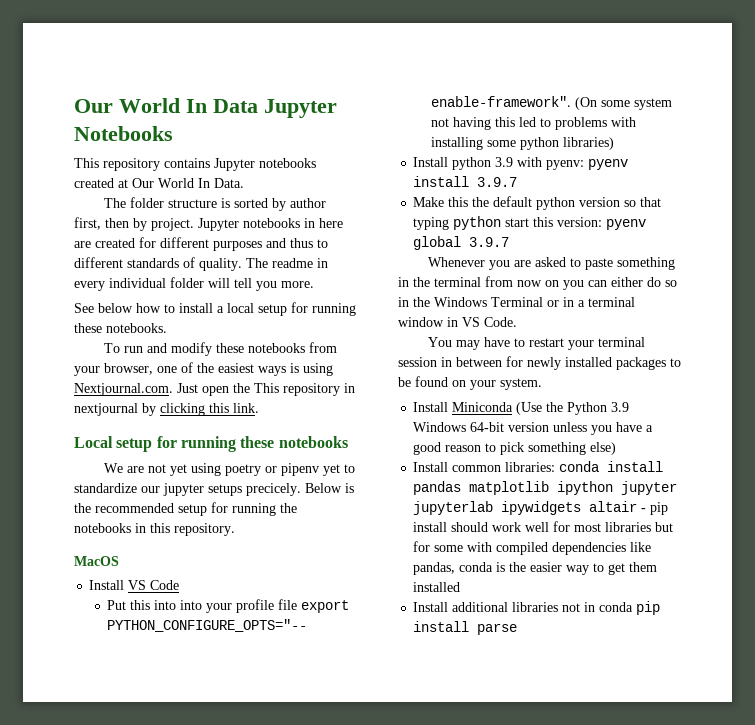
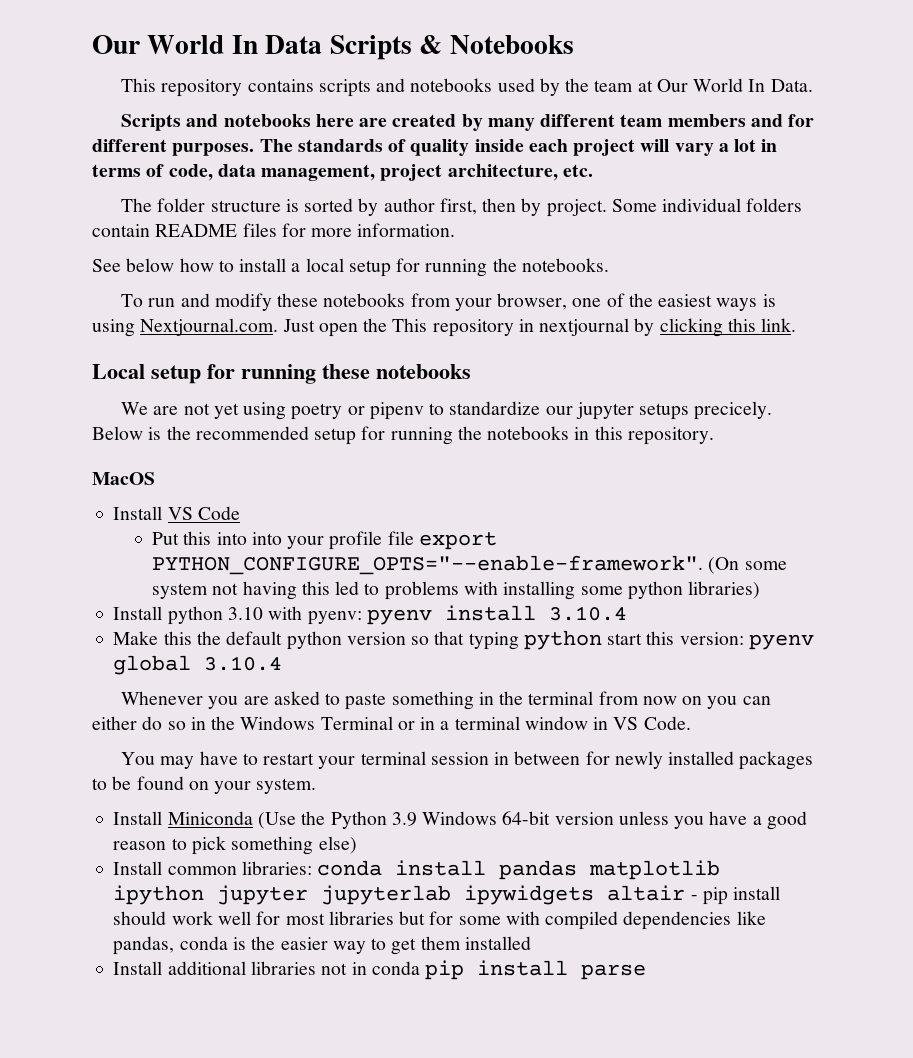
- Our World In Data Jupyter Notebooks
+ Our World In Data Scripts & Notebooks
- This repository contains Jupyter notebooks created at Our World In Data.
+ This repository contains scripts and notebooks used by the team at Our World In Data.
+ Scripts and notebooks here are created by many different team members and for different purposes. The standards of quality inside each project will vary a lot in terms of code, data management, project architecture, etc.
- Jupyter notebooks in here are created for different purposes and thus to different standards of quality. The readme in every individual folder will tell you more.
+ Some individual folders contain README files for more information.
- See below how to install a local setup for running these notebooks.
+ See below how to install a local setup for running the notebooks.
- We are not yet using poetry or pipenv yet to standardize our jupyter setups precicely.
+ We are not yet using poetry or pipenv to standardize our jupyter setups precicely.
- Install python 3.9 with pyenv: pyenv install 3.9.7
+ Install python 3.10 with pyenv: pyenv install 3.10.4
- Make this the default python version so that typing python start this version: pyenv global 3.9.7
+ Make this the default python version so that typing python start this version: pyenv global 3.10.4

